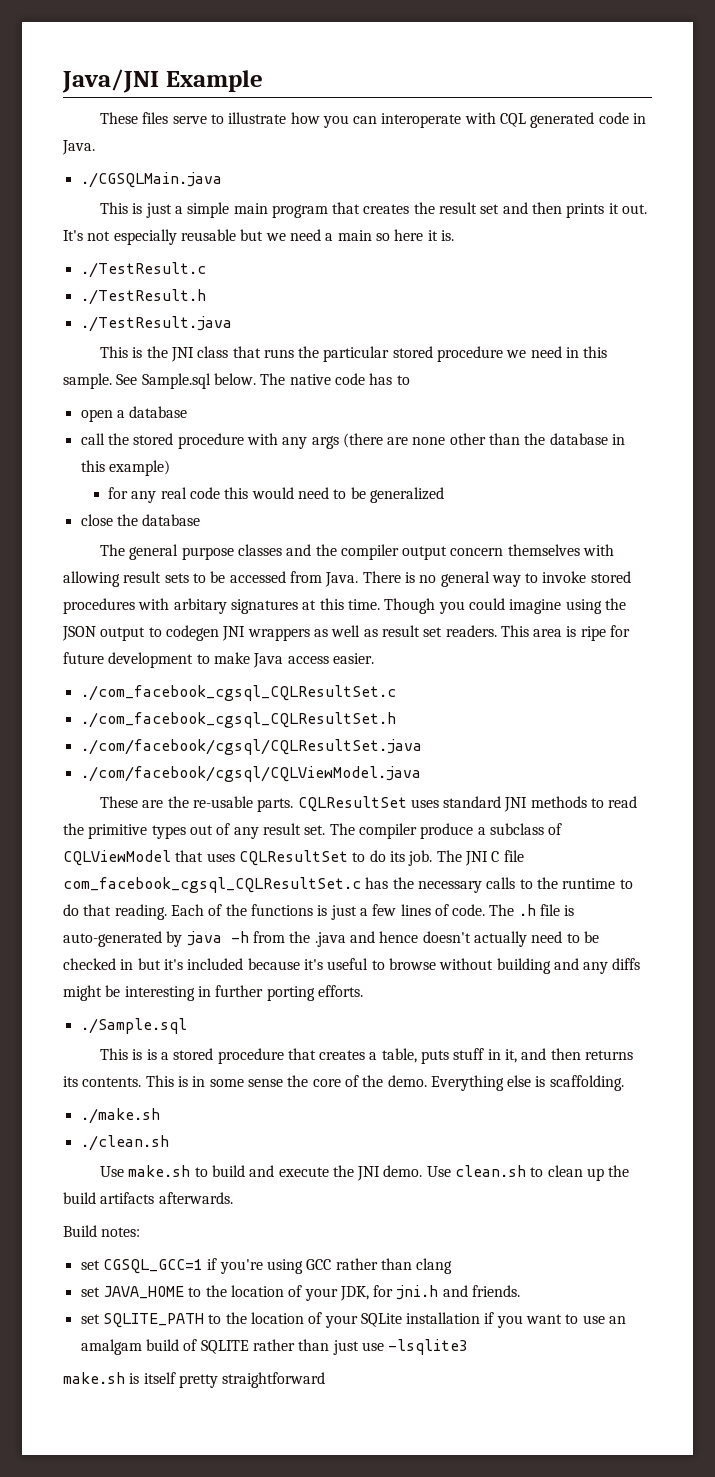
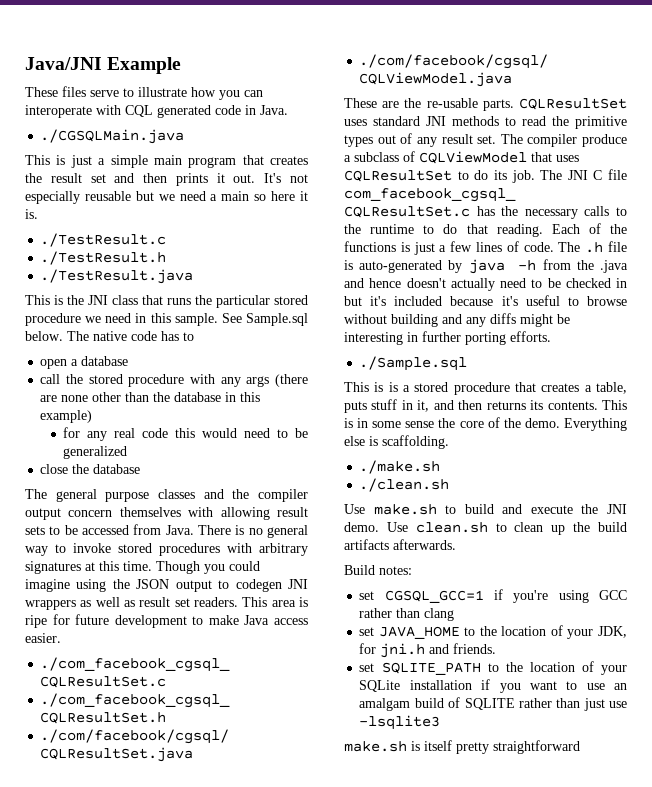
- There is no general way to invoke stored procedures with arbitary signatures at this time.
+ There is no general way to invoke stored procedures with arbitrary signatures at this time.

